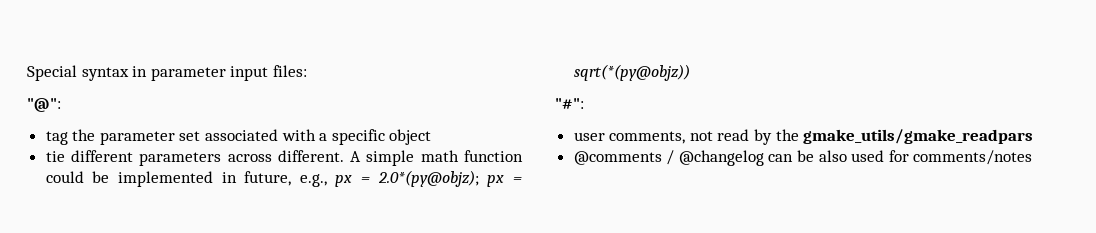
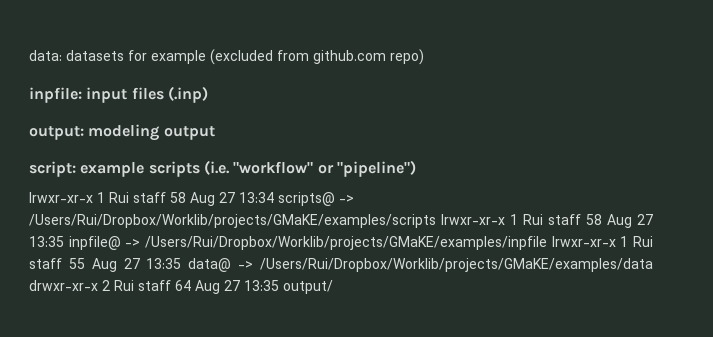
- Special syntax in parameter input files:
- "@":
- tag the parameter set associated with a specific object
- tie different parameters across different. A simple math function could be implemented in future, e.g., px = 2.0*(py@objz); px = sqrt(*(py@objz))
- "#":
- user comments, not read by the gmake_utils/gmake_readpars
- @comments / @changelog can be also used for comments/notes
+ data: datasets for example (excluded from github.com repo)
+ inpfile: input files (.inp)
+ output: modeling output
+ script: example scripts (i.e. "workflow" or "pipeline")
+ lrwxr-xr-x 1 Rui staff 58 Aug 27 13:34 scripts@ -> /Users/Rui/Dropbox/Worklib/projects/GMaKE/examples/scripts lrwxr-xr-x 1 Rui staff 58 Aug 27 13:35 inpfile@ -> /Users/Rui/Dropbox/Worklib/projects/GMaKE/examples/inpfile lrwxr-xr-x 1 Rui staff 55 Aug 27 13:35 data@ -> /Users/Rui/Dropbox/Worklib/projects/GMaKE/examples/data drwxr-xr-x 2 Rui staff 64 Aug 27 13:35 output/

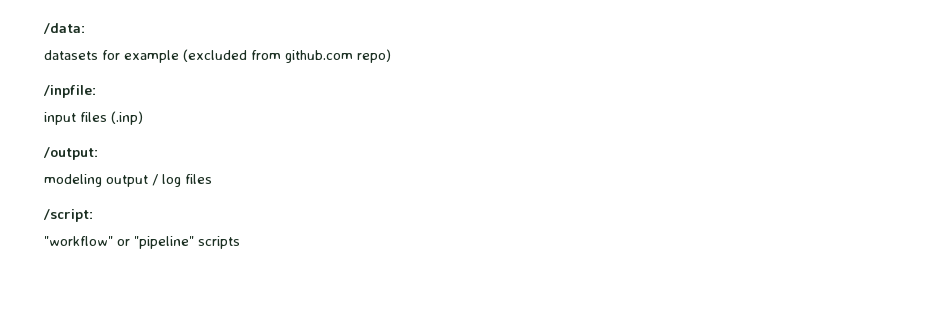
- data: datasets for example (excluded from github.com repo)
+ /data:
+ datasets for example (excluded from github.com repo)
- inpfile: input files (.inp)
+ /inpfile:
+ input files (.inp)
- output: modeling output
- script: example scripts (i.e. "workflow" or "pipeline")
- lrwxr-xr-x 1 Rui staff 58 Aug 27 13:34 scripts@ -> /Users/Rui/Dropbox/Worklib/projects/GMaKE/examples/scripts lrwxr-xr-x 1 Rui staff 58 Aug 27 13:35 inpfile@ -> /Users/Rui/Dropbox/Worklib/projects/GMaKE/examples/inpfile lrwxr-xr-x 1 Rui staff 55 Aug 27 13:35 data@ -> /Users/Rui/Dropbox/Worklib/projects/GMaKE/examples/data drwxr-xr-x 2 Rui staff 64 Aug 27 13:35 output/
+ /output:
+ modeling output / log files
+ /script:
+ "workflow" or "pipeline" scripts

